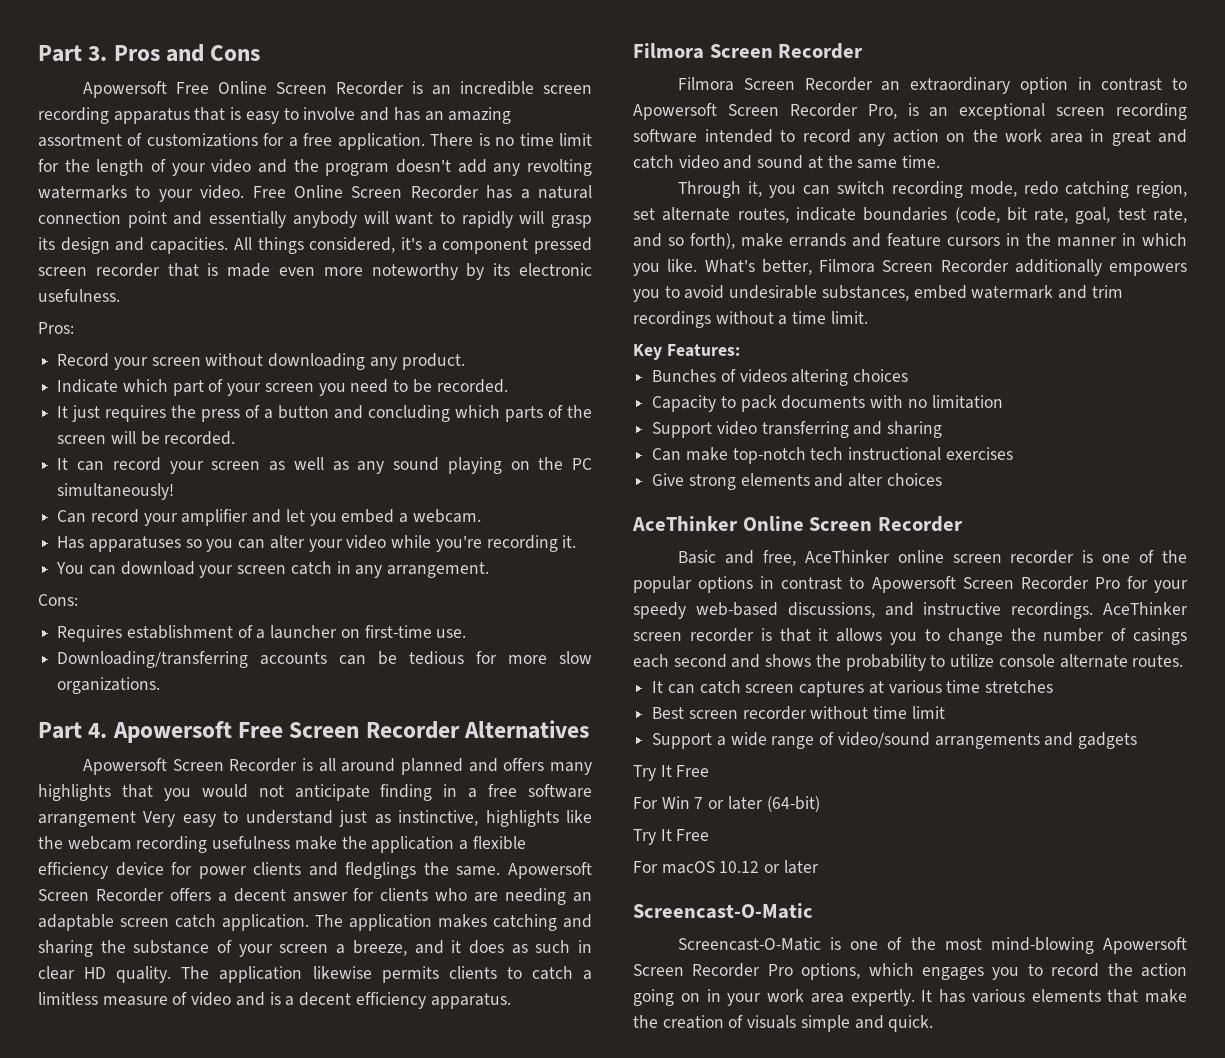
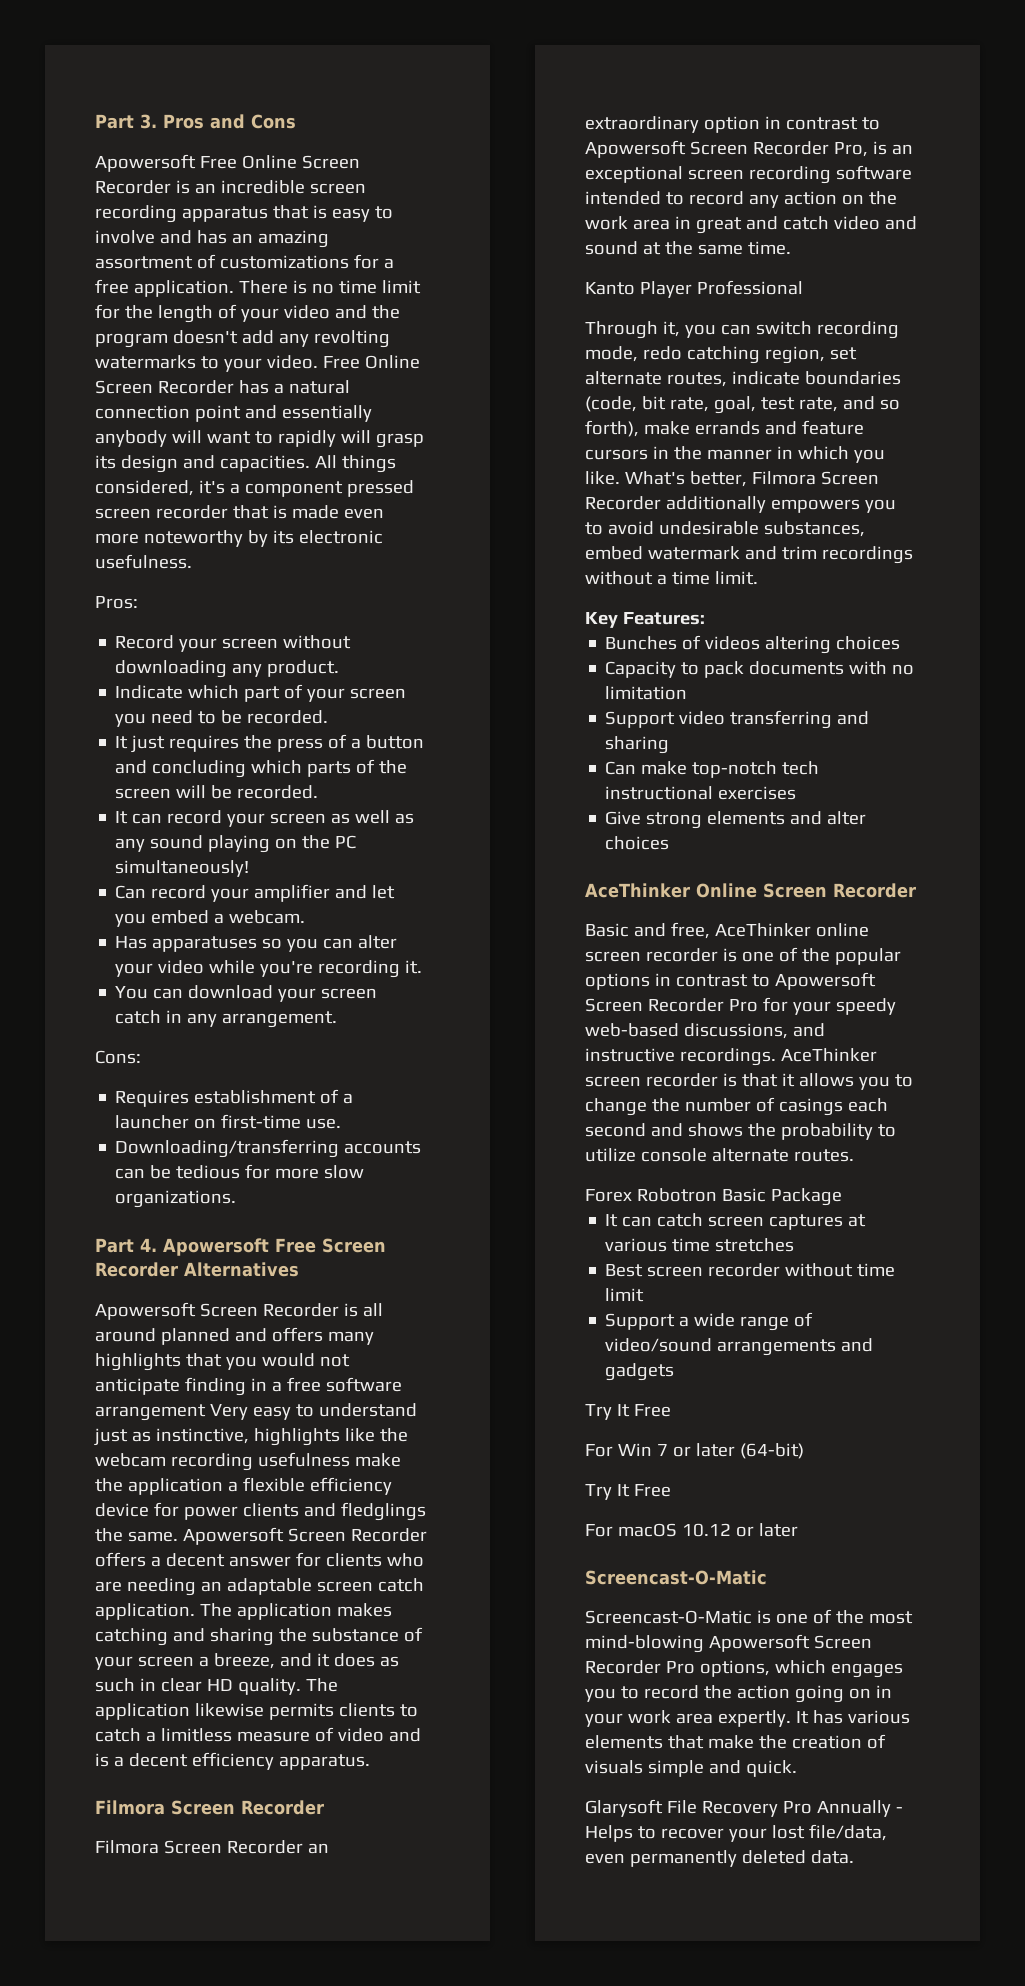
+ Kanto Player Professional
+ Forex Robotron Basic Package
+ Glarysoft File Recovery Pro Annually - Helps to recover your lost file/data, even permanently deleted data.

